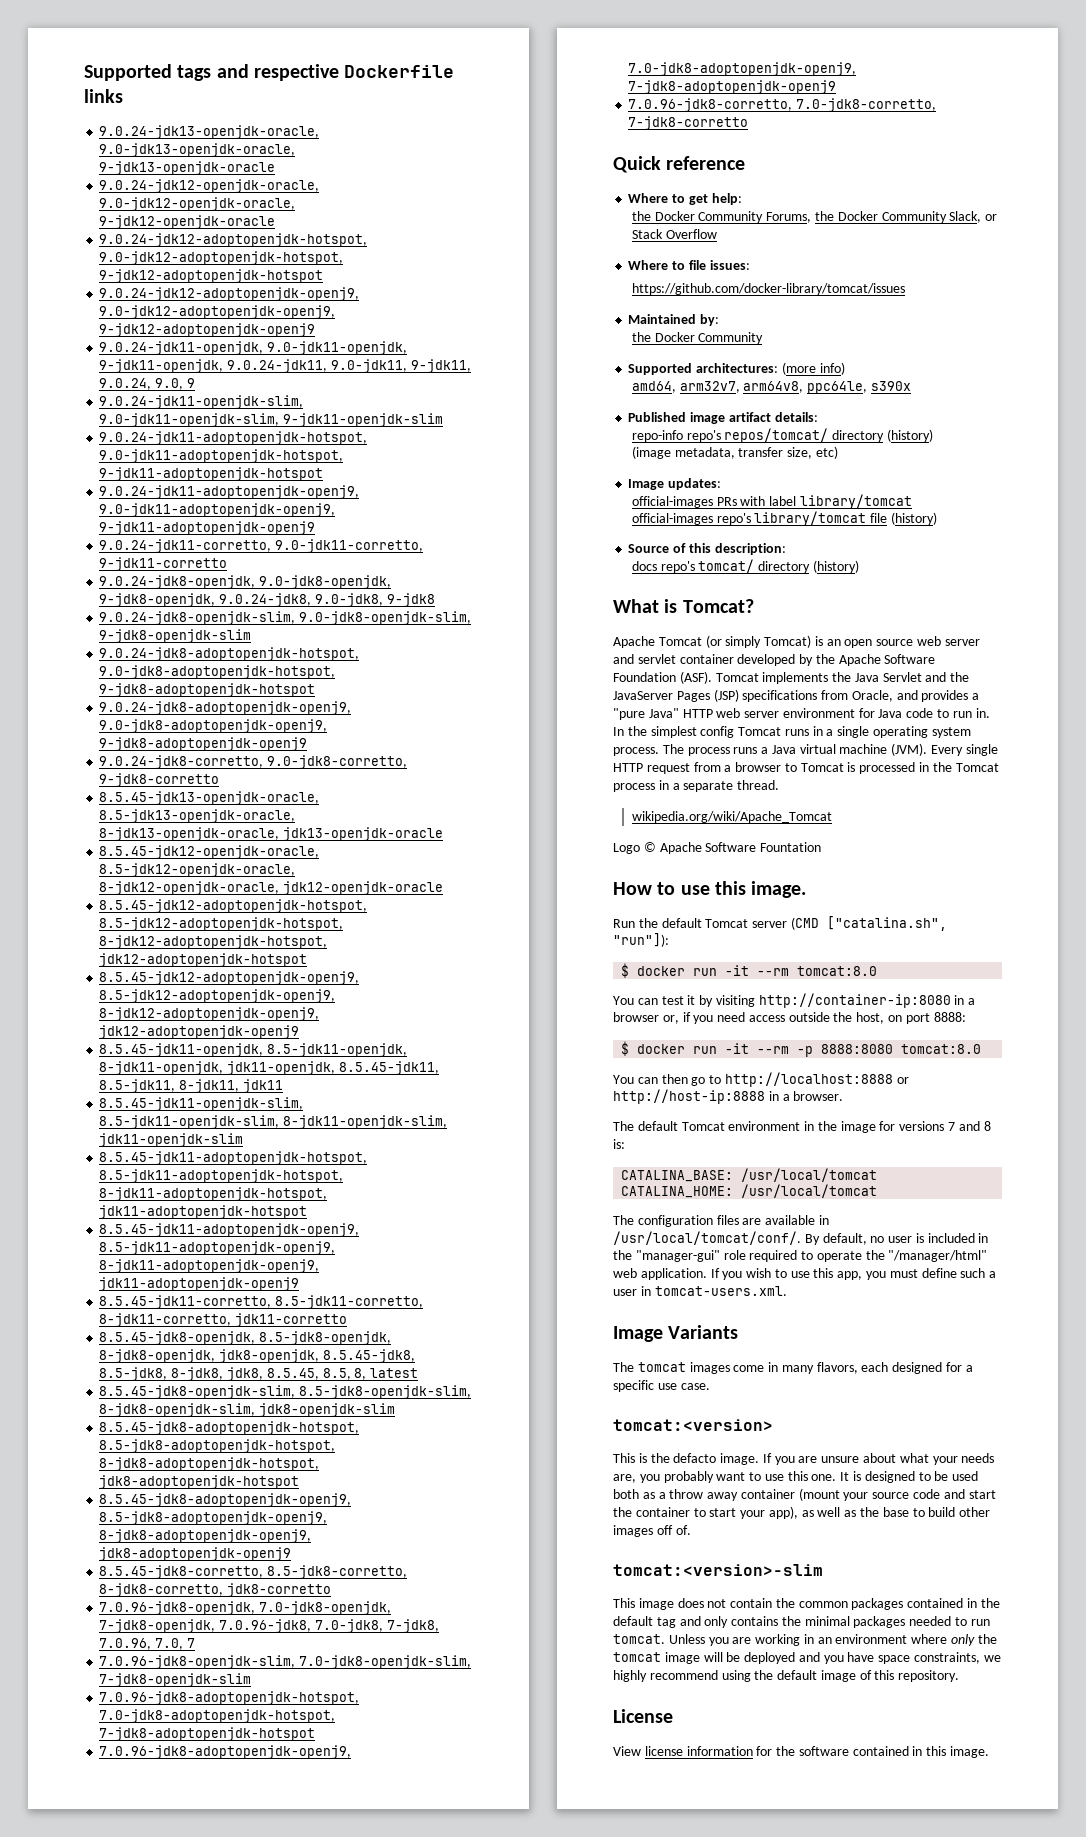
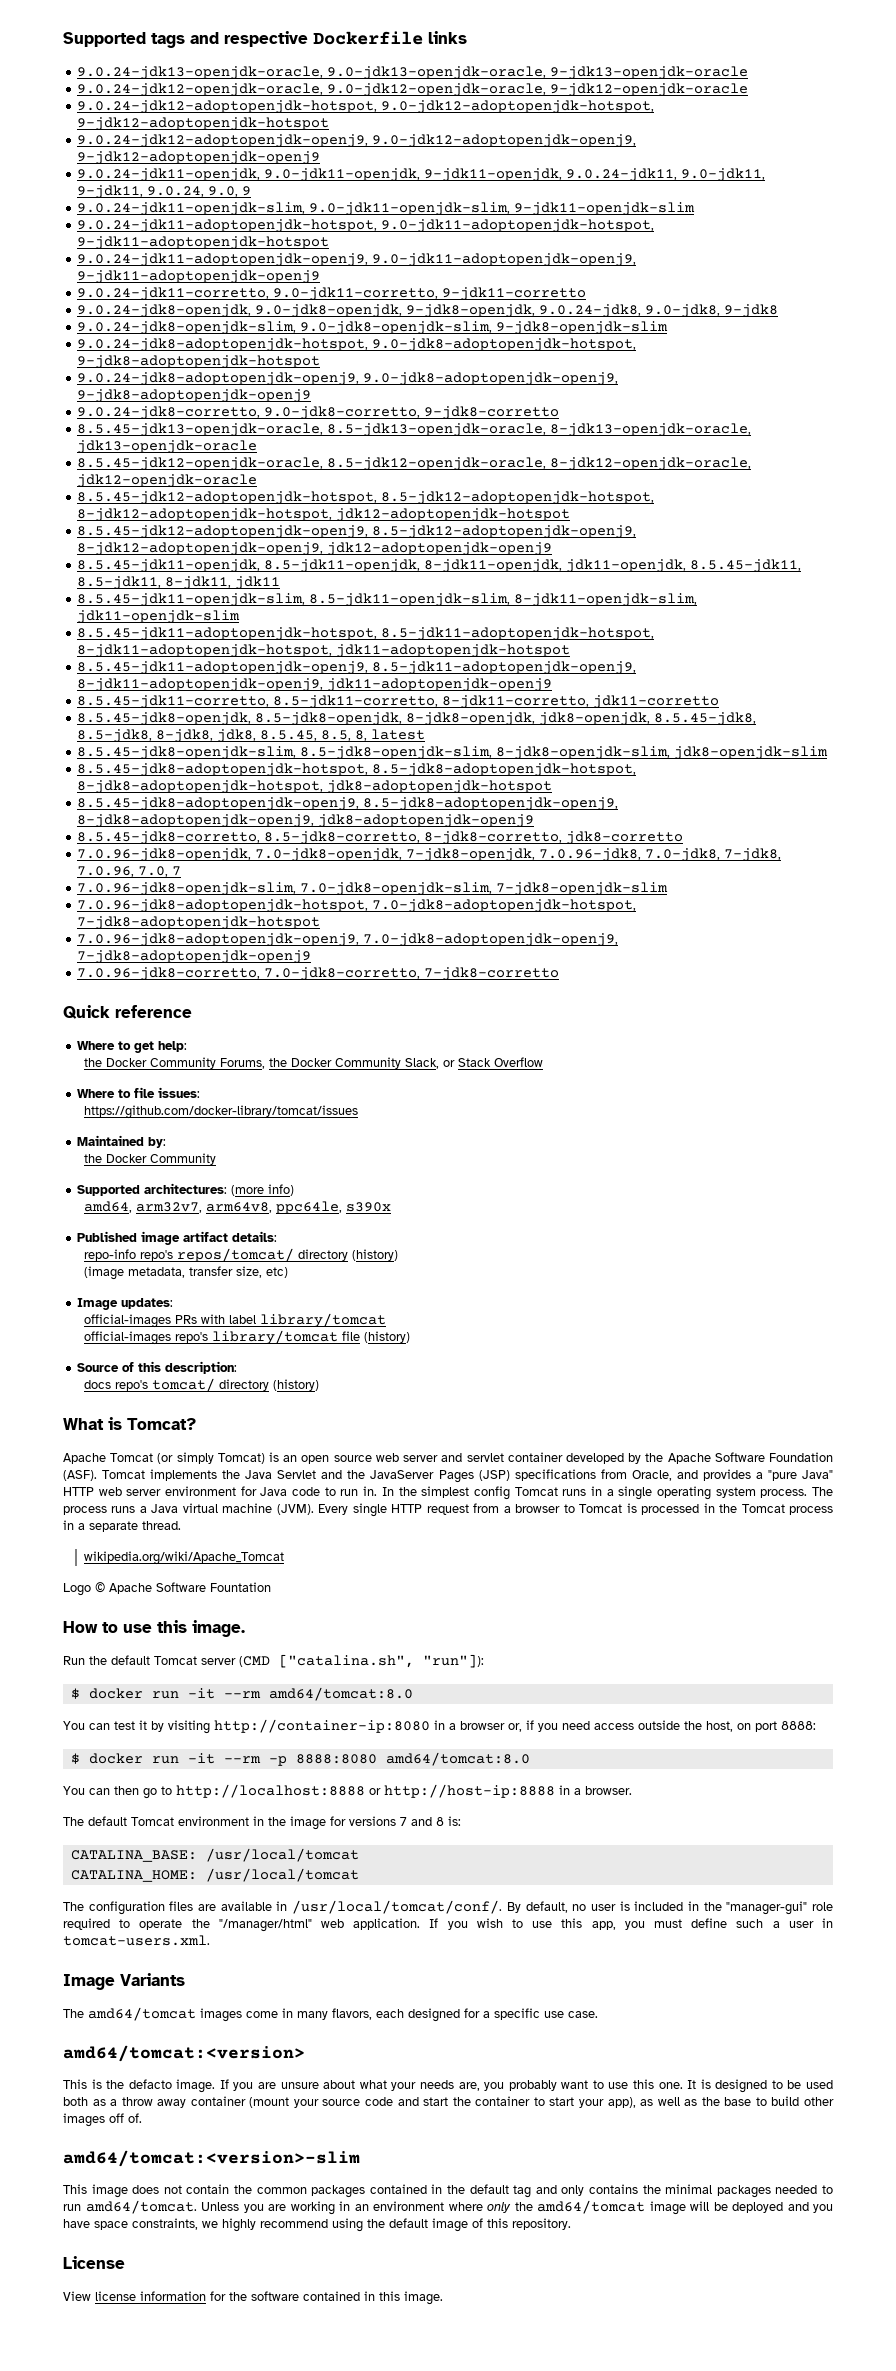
- $ docker run -it --rm tomcat:8.0
+ $ docker run -it --rm amd64/tomcat:8.0
- $ docker run -it --rm -p 8888:8080 tomcat:8.0
+ $ docker run -it --rm -p 8888:8080 amd64/tomcat:8.0
- The tomcat images come in many flavors, each designed for a specific use case.
+ The amd64/tomcat images come in many flavors, each designed for a specific use case.
- tomcat:<version>
+ amd64/tomcat:<version>
- tomcat:<version>-slim
+ amd64/tomcat:<version>-slim
- This image does not contain the common packages contained in the default tag and only contains the minimal packages needed to run tomcat.
+ This image does not contain the common packages contained in the default tag and only contains the minimal packages needed to run amd64/tomcat.
- Unless you are working in an environment where only the tomcat image will be deployed and you have space constraints, we highly recommend using the default image of this repository.
+ Unless you are working in an environment where only the amd64/tomcat image will be deployed and you have space constraints, we highly recommend using the default image of this repository.

